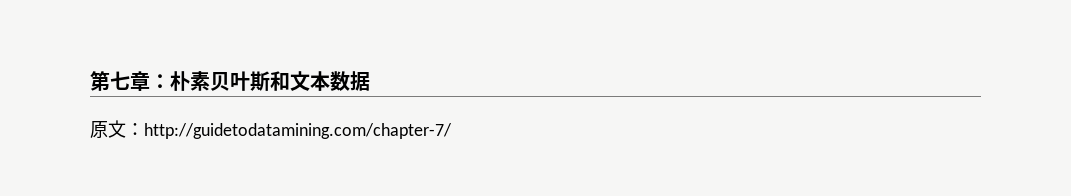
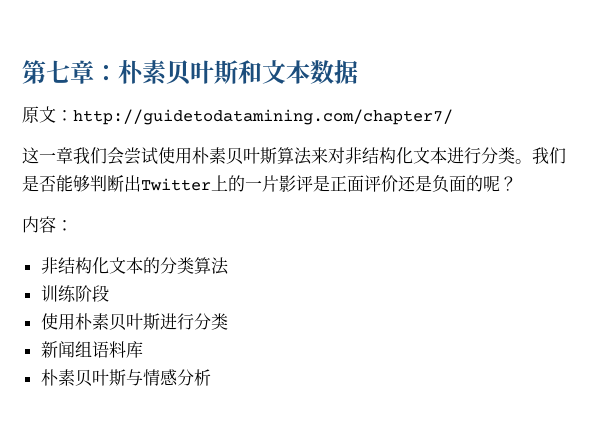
- 原文：http://guidetodatamining.com/chapter-7/
+ 原文：http://guidetodatamining.com/chapter7/
+ 这一章我们会尝试使用朴素贝叶斯算法来对非结构化文本进行分类。我们是否能够判断出Twitter上的一片影评是正面评价还是负面的呢？
+ 内容：
+ 非结构化文本的分类算法
+ 训练阶段
+ 使用朴素贝叶斯进行分类
+ 新闻组语料库
+ 朴素贝叶斯与情感分析

